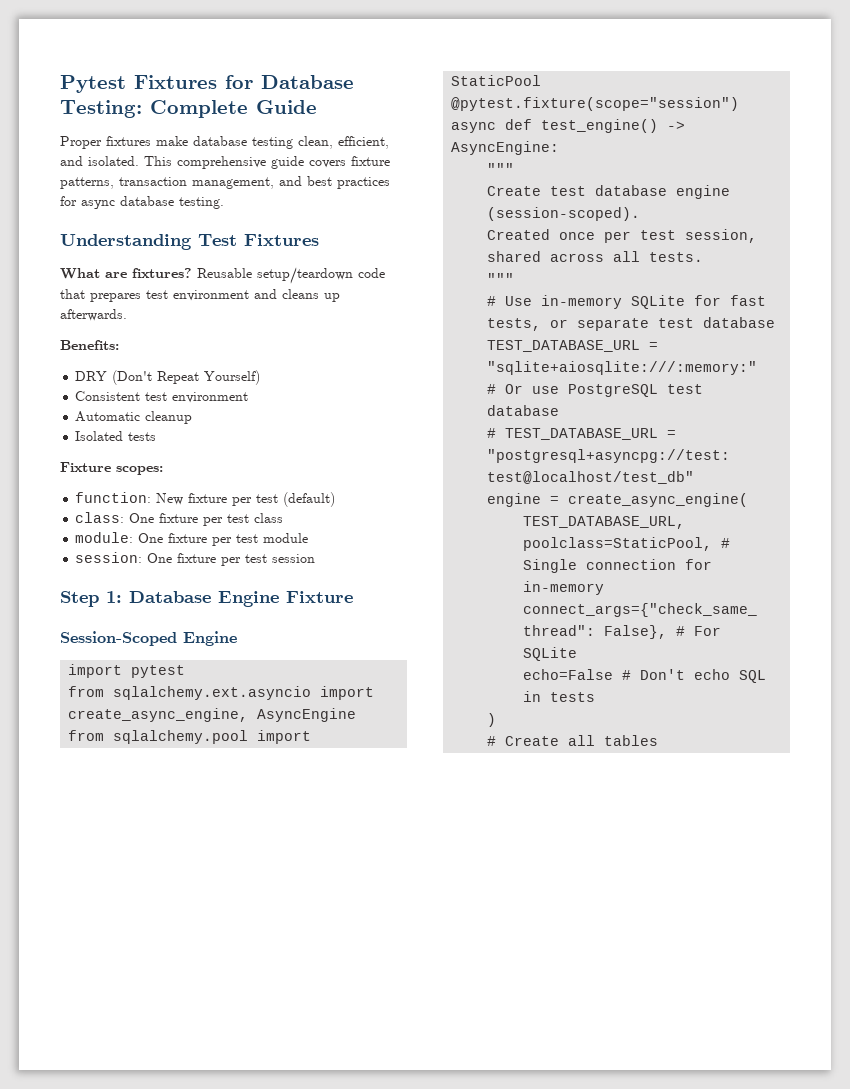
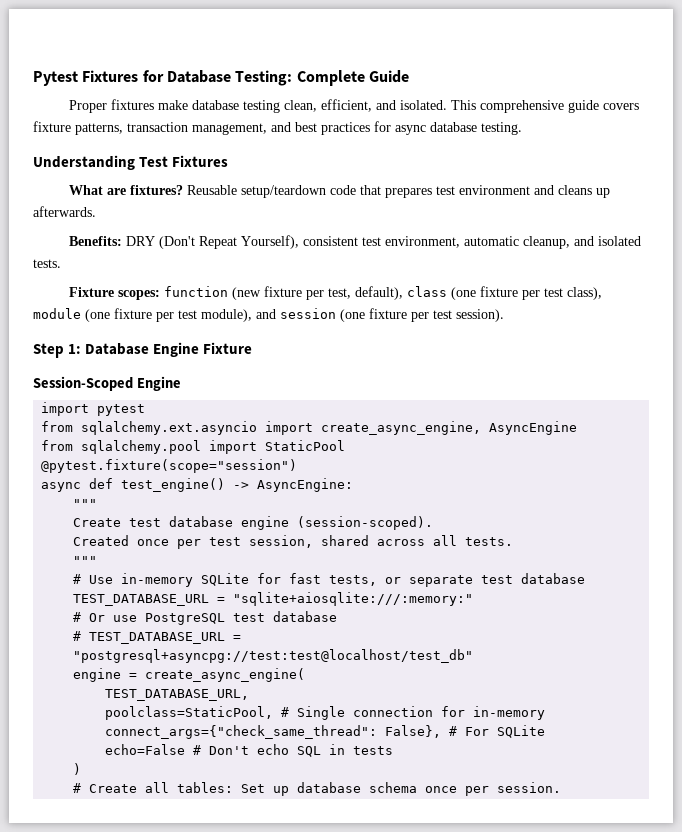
- Benefits:
- DRY (Don't Repeat Yourself)
- Consistent test environment
- Automatic cleanup
- Isolated tests
- Fixture scopes:
- function: New fixture per test (default)
- class: One fixture per test class
- module: One fixture per test module
- session: One fixture per test session
+ Benefits: DRY (Don't Repeat Yourself), consistent test environment, automatic cleanup, and isolated tests.
+ Fixture scopes: function (new fixture per test, default), class (one fixture per test class), module (one fixture per test module), and session (one fixture per test session).
- # Create all tables
+ # Create all tables: Set up database schema once per session.

